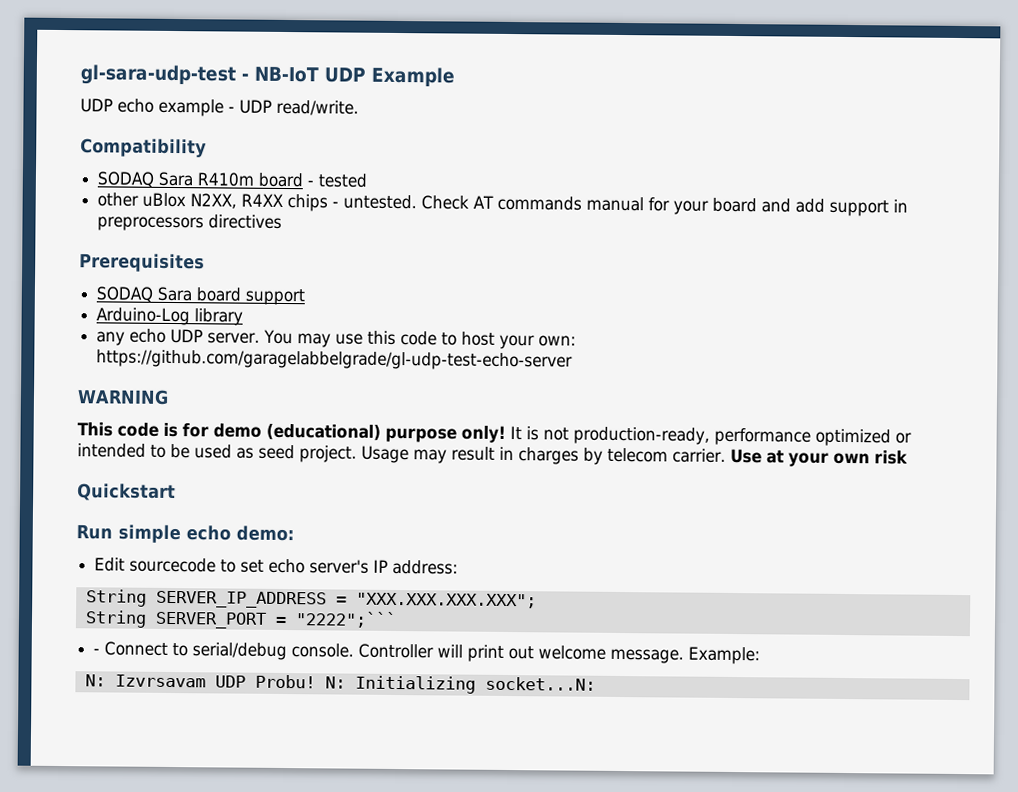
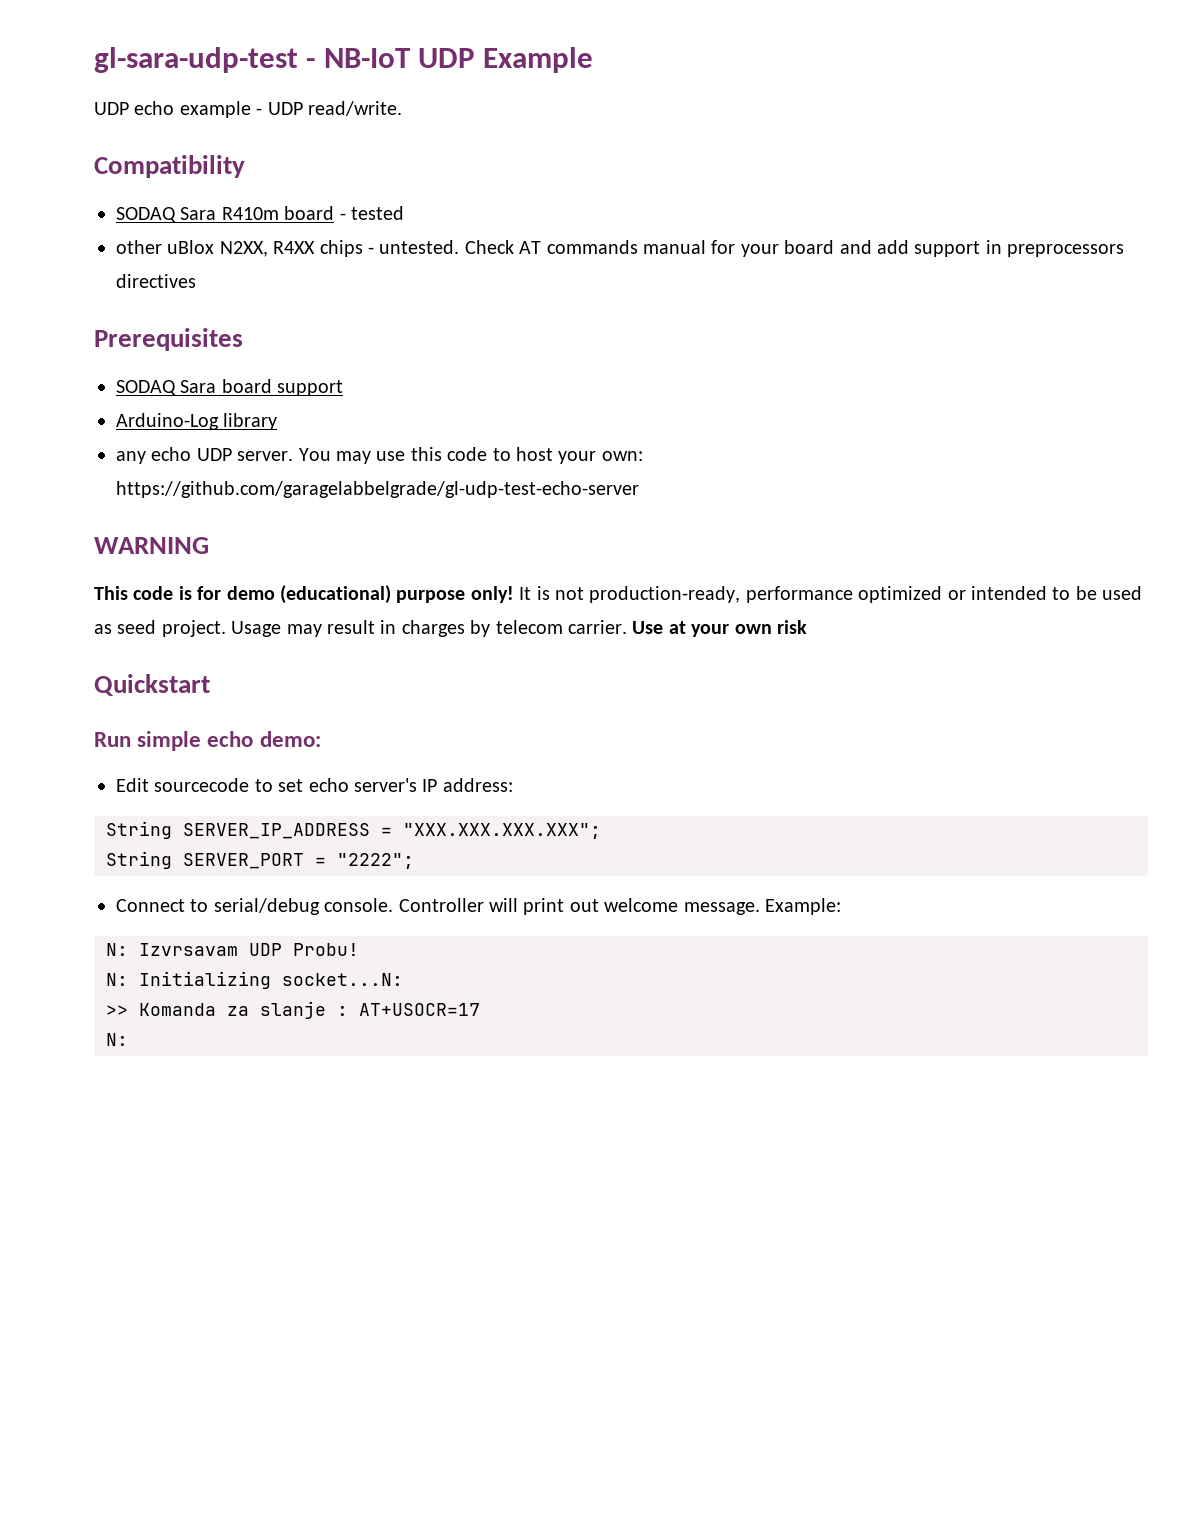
- String SERVER_PORT = "2222";```
- - Connect to serial/debug console.
+ String SERVER_PORT = "2222";
+ Connect to serial/debug console.
- N: Izvrsavam UDP Probu! N: Initializing socket...N:
+ N: Izvrsavam UDP Probu!
+ N: Initializing socket...N:
+ >> Komanda za slanje : AT+USOCR=17
+ N:

